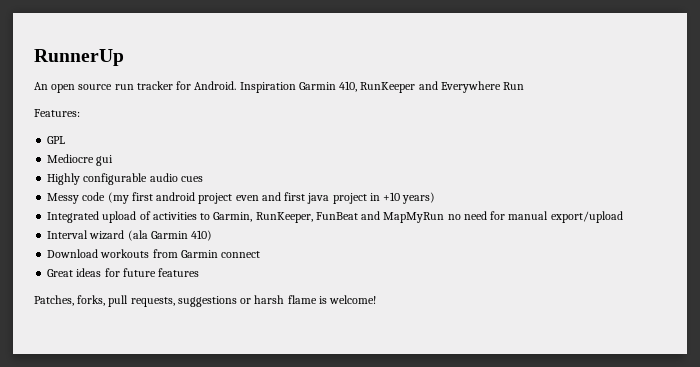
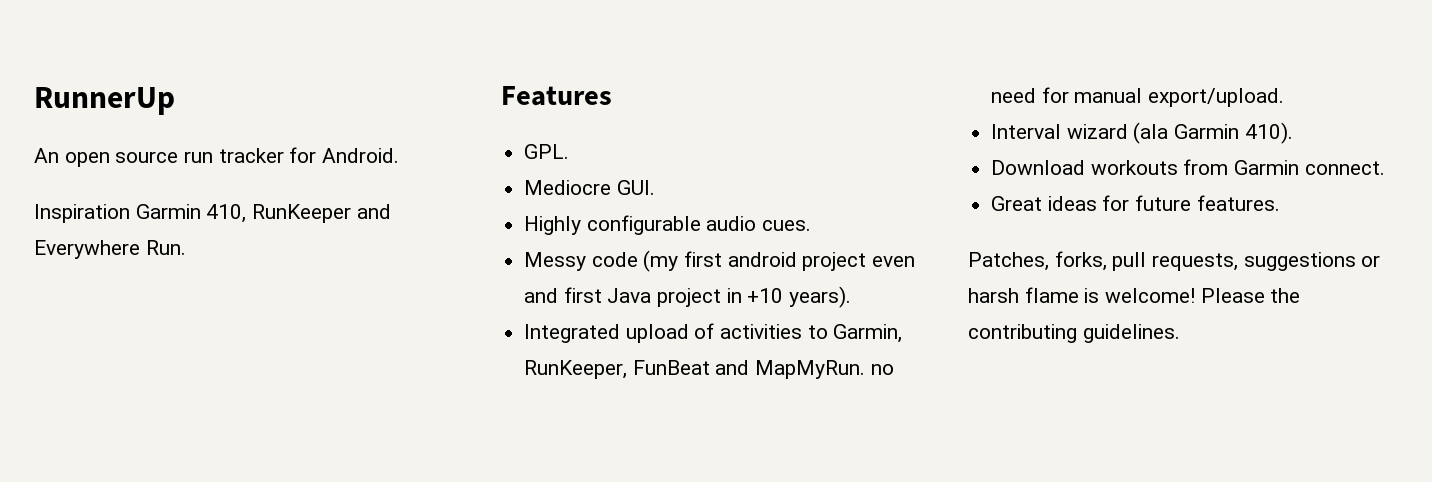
- An open source run tracker for Android. Inspiration Garmin 410, RunKeeper and Everywhere Run
- Features:
- GPL
+ An open source run tracker for Android.
+ Inspiration Garmin 410, RunKeeper and Everywhere Run.
+ Features
+ GPL.
- Mediocre gui
+ Mediocre GUI.
- Highly configurable audio cues
+ Highly configurable audio cues.
- Messy code (my first android project even and first java project in +10 years)
+ Messy code (my first android project even and first Java project in +10 years).
- Integrated upload of activities to Garmin, RunKeeper, FunBeat and MapMyRun no need for manual export/upload
+ Integrated upload of activities to Garmin, RunKeeper, FunBeat and MapMyRun. no need for manual export/upload.
- Interval wizard (ala Garmin 410)
+ Interval wizard (ala Garmin 410).
- Download workouts from Garmin connect
+ Download workouts from Garmin connect.
- Great ideas for future features
+ Great ideas for future features.
+ Please the contributing guidelines.

